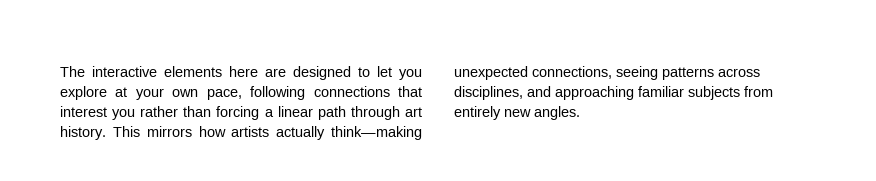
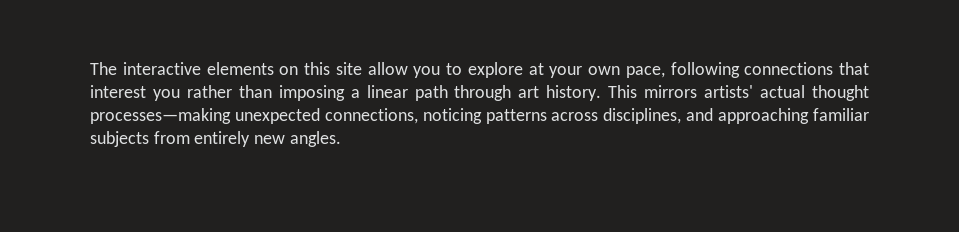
- The interactive elements here are designed to let you explore at your own pace, following connections that interest you rather than forcing a linear path through art history.
+ The interactive elements on this site allow you to explore at your own pace, following connections that interest you rather than imposing a linear path through art history.
- This mirrors how artists actually think—making unexpected connections, seeing patterns across disciplines, and approaching familiar subjects from entirely new angles.
+ This mirrors artists' actual thought processes—making unexpected connections, noticing patterns across disciplines, and approaching familiar subjects from entirely new angles.

